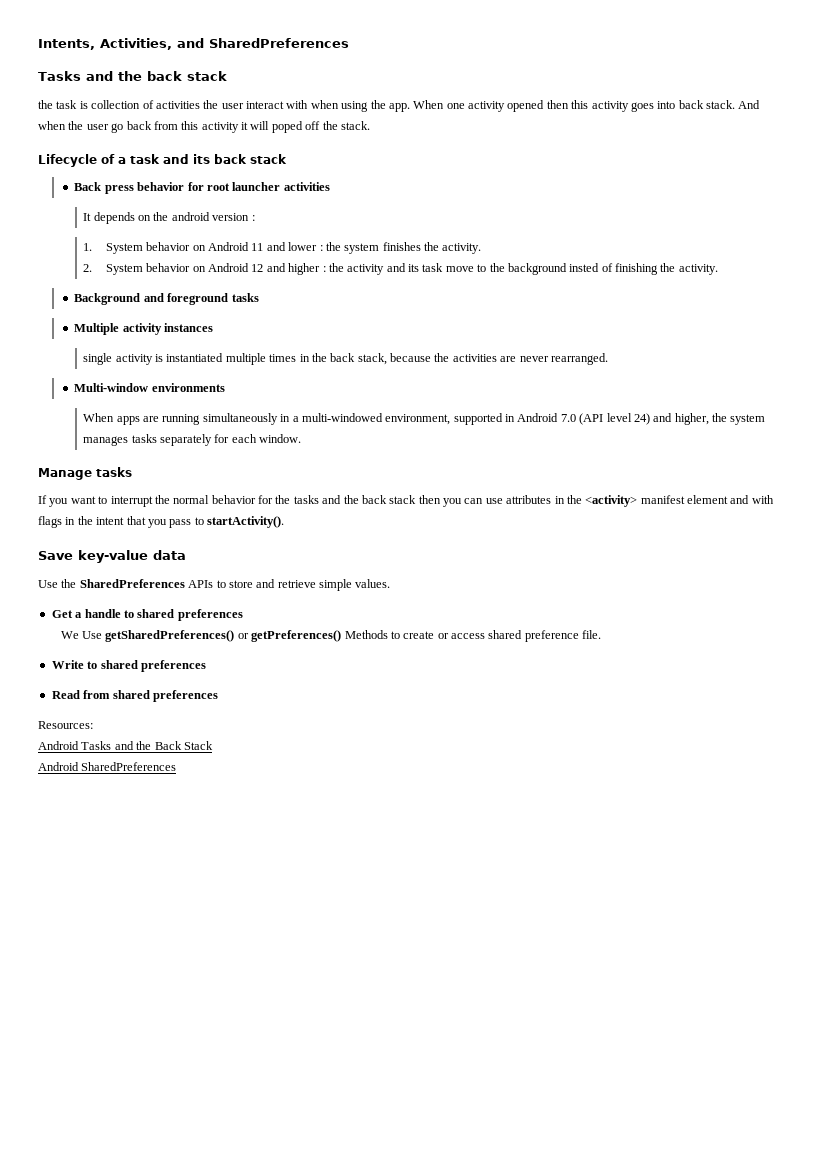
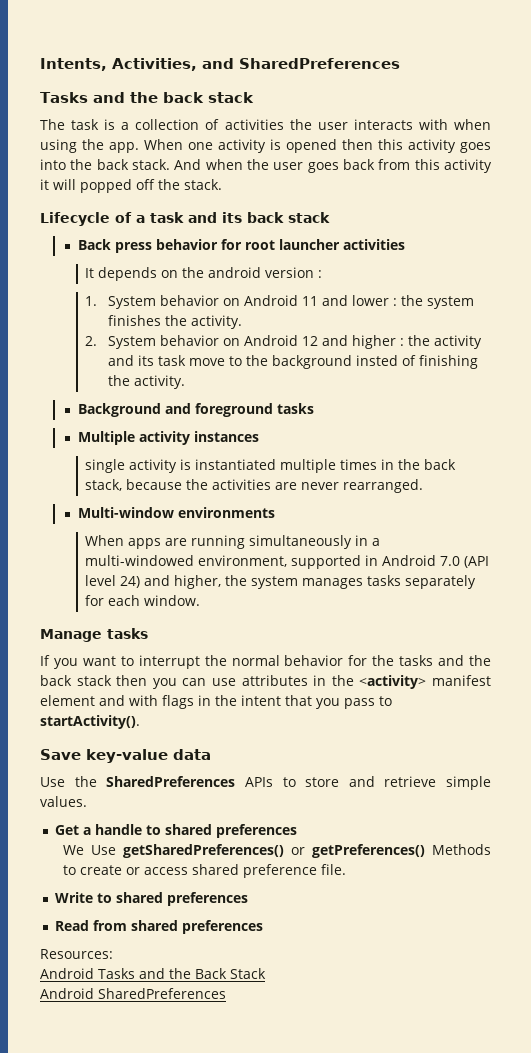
- the task is collection of activities the user interact with when using the app.
+ The task is a collection of activities the user interacts with when using the app.
- When one activity opened then this activity goes into back stack.
+ When one activity is opened then this activity goes into the back stack.
- And when the user go back from this activity it will poped off the stack.
+ And when the user goes back from this activity it will popped off the stack.

